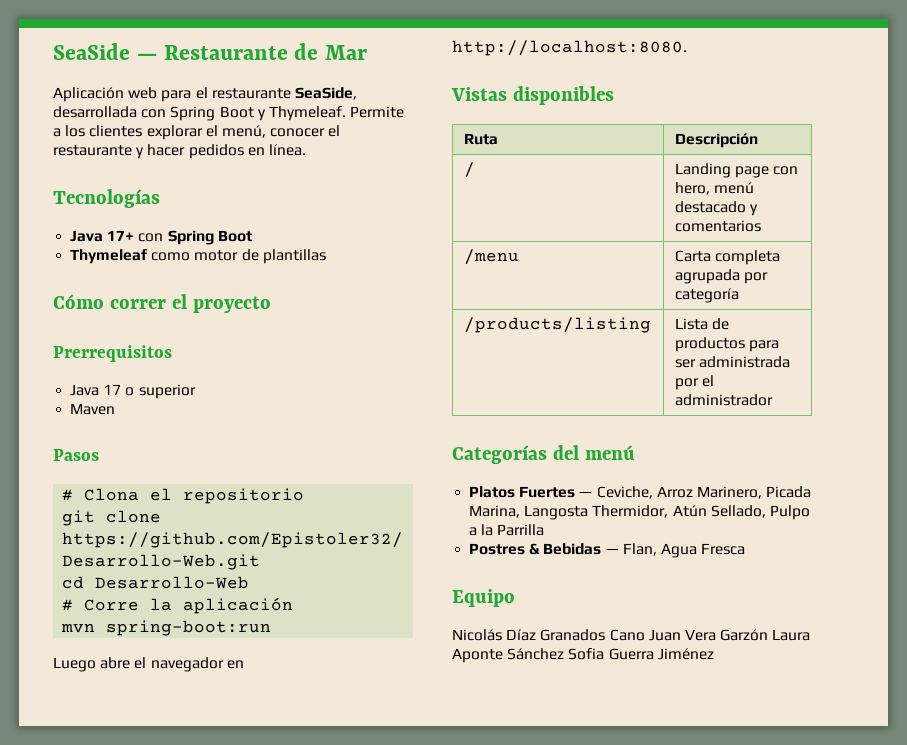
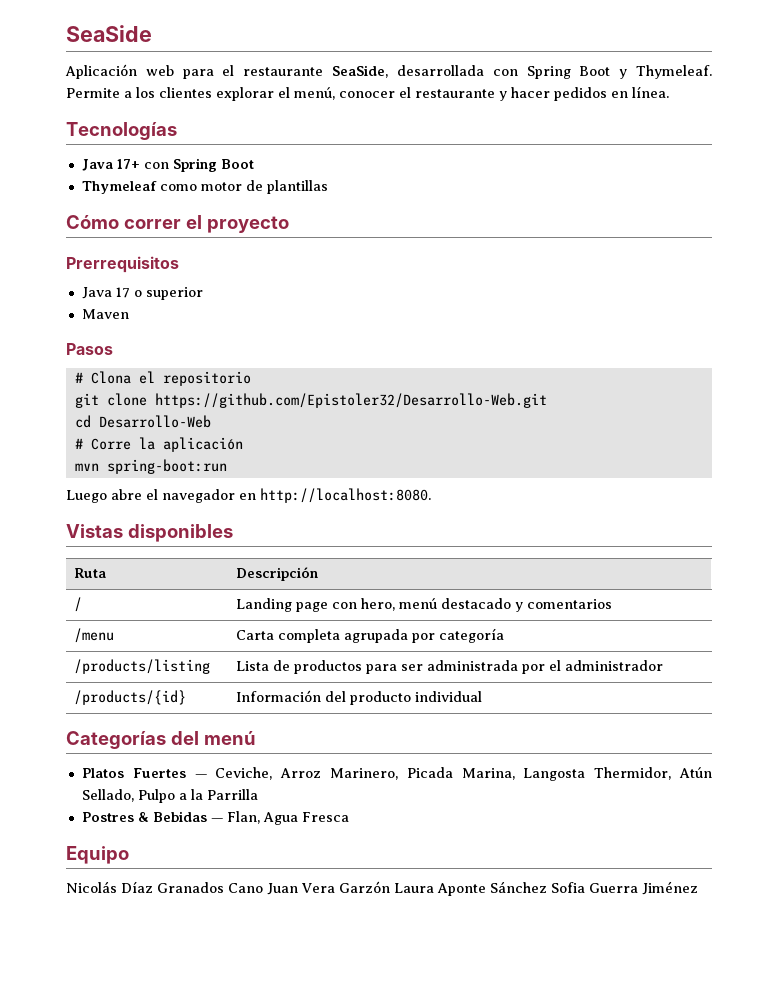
- SeaSide — Restaurante de Mar
+ SeaSide
+ /products/{id} | Información del producto individual

